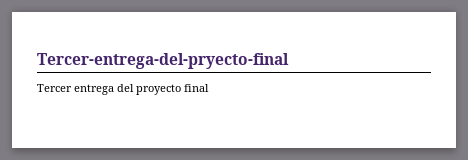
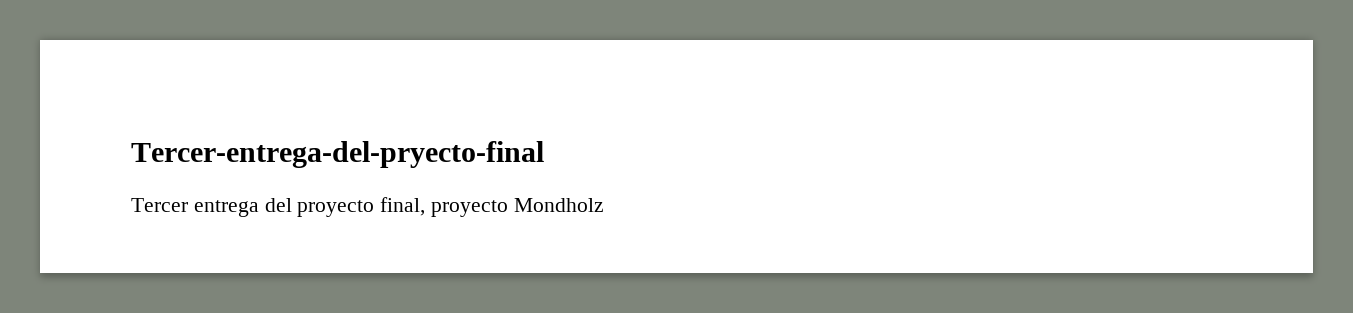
- Tercer entrega del proyecto final
+ Tercer entrega del proyecto final, proyecto Mondholz

